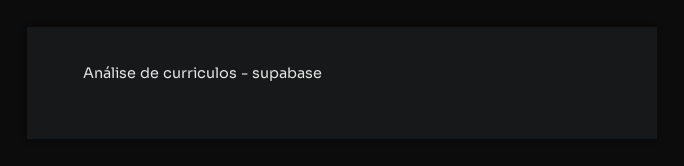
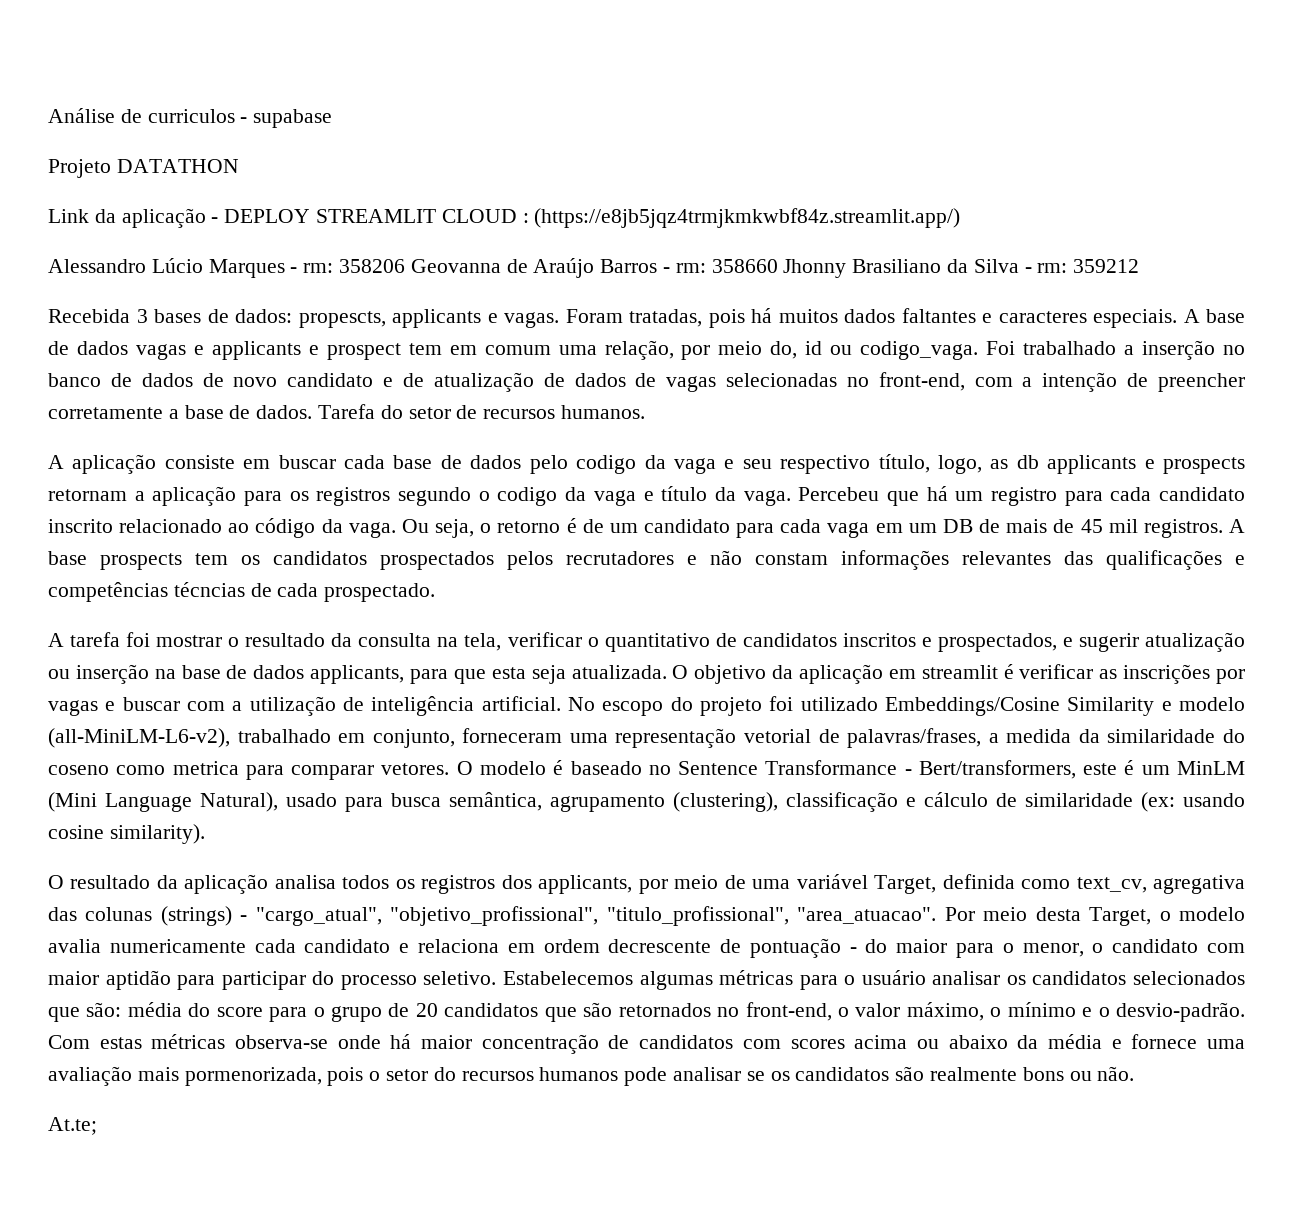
+ Projeto DATATHON
+ Link da aplicação - DEPLOY STREAMLIT CLOUD : (https://e8jb5jqz4trmjkmkwbf84z.streamlit.app/)
+ Alessandro Lúcio Marques - rm: 358206 Geovanna de Araújo Barros - rm: 358660 Jhonny Brasiliano da Silva - rm: 359212
+ Recebida 3 bases de dados: propescts, applicants e vagas. Foram tratadas, pois há muitos dados faltantes e caracteres especiais. A base de dados vagas e applicants e prospect tem em comum uma relação, por meio do, id ou codigo_vaga. Foi trabalhado a inserção no banco de dados de novo candidato e de atualização de dados de vagas selecionadas no front-end, com a intenção de preencher corretamente a base de dados. Tarefa do setor de recursos humanos.
+ A aplicação consiste em buscar cada base de dados pelo codigo da vaga e seu respectivo título, logo, as db applicants e prospects retornam a aplicação para os registros segundo o codigo da vaga e título da vaga. Percebeu que há um registro para cada candidato inscrito relacionado ao código da vaga. Ou seja, o retorno é de um candidato para cada vaga em um DB de mais de 45 mil registros. A base prospects tem os candidatos prospectados pelos recrutadores e não constam informações relevantes das qualificações e competências técncias de cada prospectado.
+ A tarefa foi mostrar o resultado da consulta na tela, verificar o quantitativo de candidatos inscritos e prospectados, e sugerir atualização ou inserção na base de dados applicants, para que esta seja atualizada. O objetivo da aplicação em streamlit é verificar as inscrições por vagas e buscar com a utilização de inteligência artificial. No escopo do projeto foi utilizado Embeddings/Cosine Similarity e modelo (all-MiniLM-L6-v2), trabalhado em conjunto, forneceram uma representação vetorial de palavras/frases, a medida da similaridade do coseno como metrica para comparar vetores. O modelo é baseado no Sentence Transformance - Bert/transformers, este é um MinLM (Mini Language Natural), usado para busca semântica, agrupamento (clustering), classificação e cálculo de similaridade (ex: usando cosine similarity).
+ O resultado da aplicação analisa todos os registros dos applicants, por meio de uma variável Target, definida como text_cv, agregativa das colunas (strings) - "cargo_atual", "objetivo_profissional", "titulo_profissional", "area_atuacao". Por meio desta Target, o modelo avalia numericamente cada candidato e relaciona em ordem decrescente de pontuação - do maior para o menor, o candidato com maior aptidão para participar do processo seletivo. Estabelecemos algumas métricas para o usuário analisar os candidatos selecionados que são: média do score para o grupo de 20 candidatos que são retornados no front-end, o valor máximo, o mínimo e o desvio-padrão. Com estas métricas observa-se onde há maior concentração de candidatos com scores acima ou abaixo da média e fornece uma avaliação mais pormenorizada, pois o setor do recursos humanos pode analisar se os candidatos são realmente bons ou não.
+ At.te;

